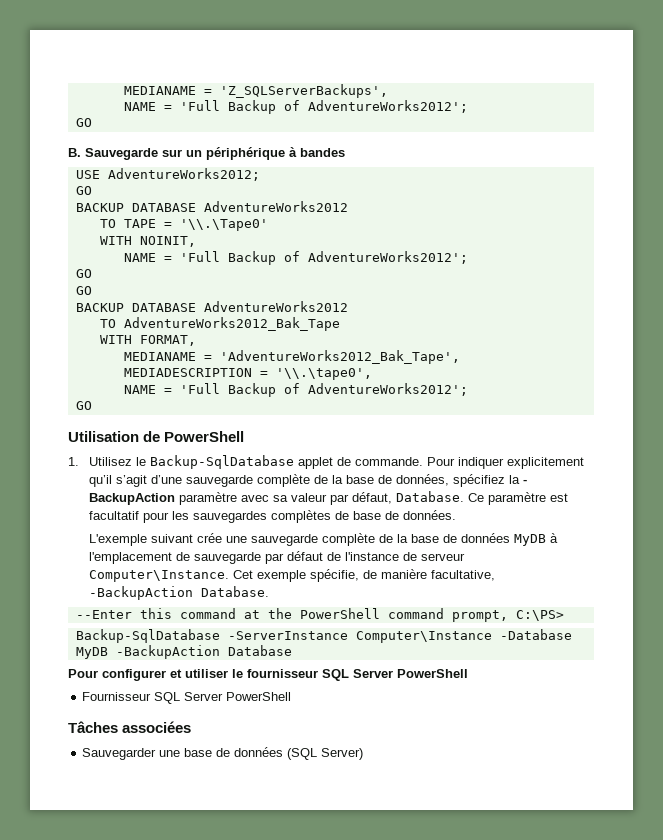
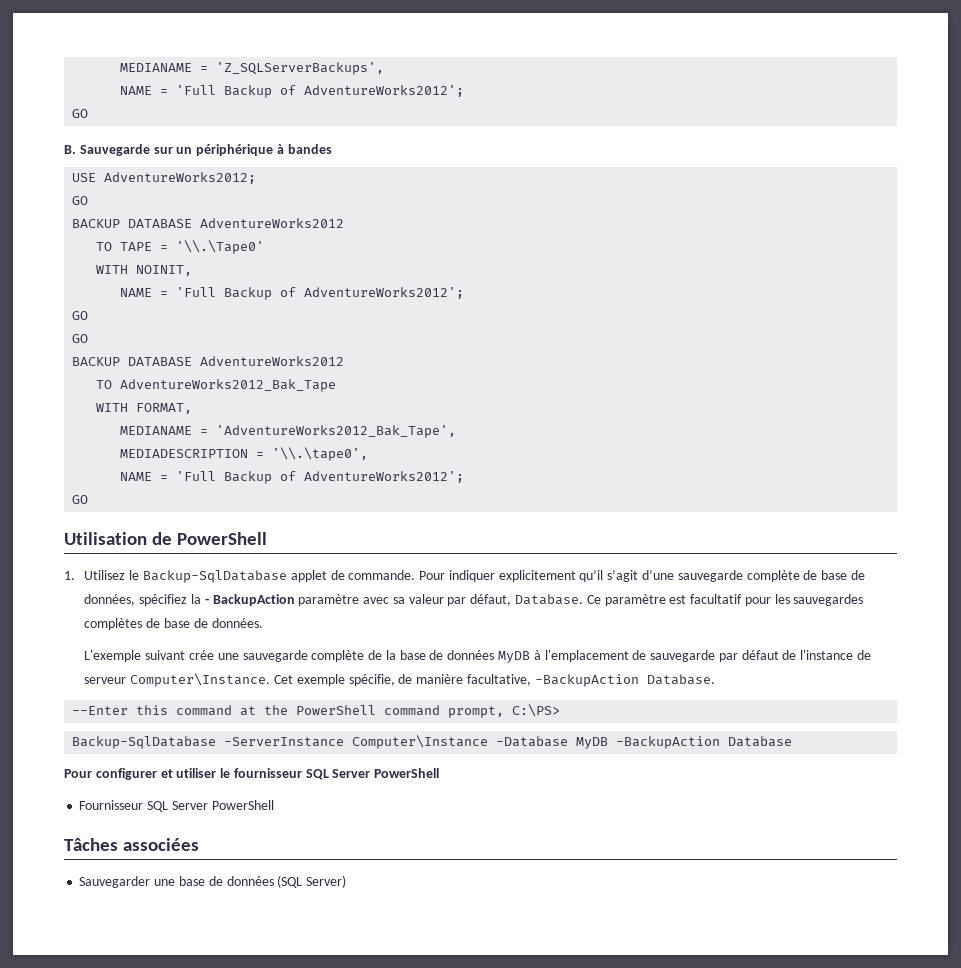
- Pour indiquer explicitement qu’il s’agit d’une sauvegarde complète de la base de données, spécifiez la - BackupAction paramètre avec sa valeur par défaut, Database.
+ Pour indiquer explicitement qu’il s’agit d’une sauvegarde complète de base de données, spécifiez la - BackupAction paramètre avec sa valeur par défaut, Database.

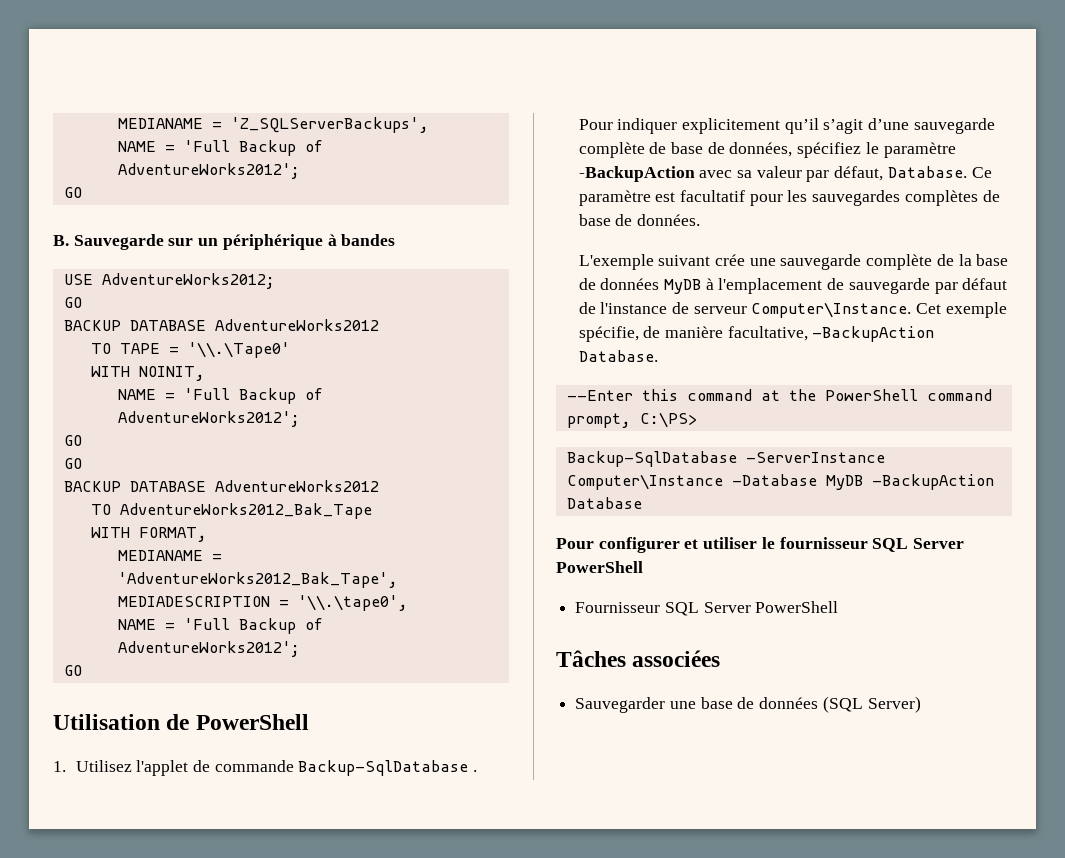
- 1. Utilisez le Backup-SqlDatabase applet de commande.
+ 1. Utilisez l'applet de commande Backup-SqlDatabase .
- Pour indiquer explicitement qu’il s’agit d’une sauvegarde complète de base de données, spécifiez la - BackupAction paramètre avec sa valeur par défaut, Database.
+ Pour indiquer explicitement qu’il s’agit d’une sauvegarde complète de base de données, spécifiez le paramètre -BackupAction avec sa valeur par défaut, Database.

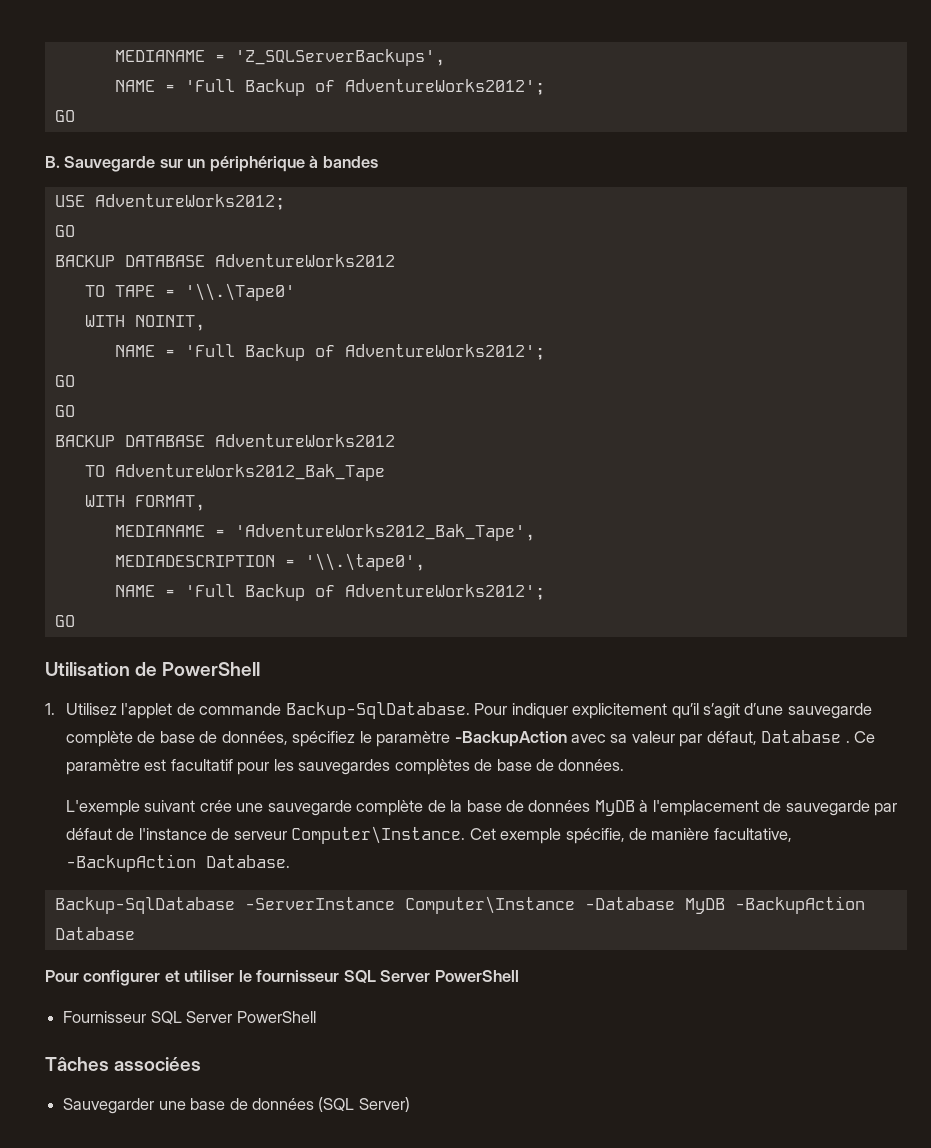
- 1. Utilisez l'applet de commande Backup-SqlDatabase .
+ 1. Utilisez l'applet de commande Backup-SqlDatabase.
- Pour indiquer explicitement qu’il s’agit d’une sauvegarde complète de base de données, spécifiez le paramètre -BackupAction avec sa valeur par défaut, Database.
+ Pour indiquer explicitement qu’il s’agit d’une sauvegarde complète de base de données, spécifiez le paramètre -BackupAction avec sa valeur par défaut, Database .
- --Enter this command at the PowerShell command prompt, C:\PS>

